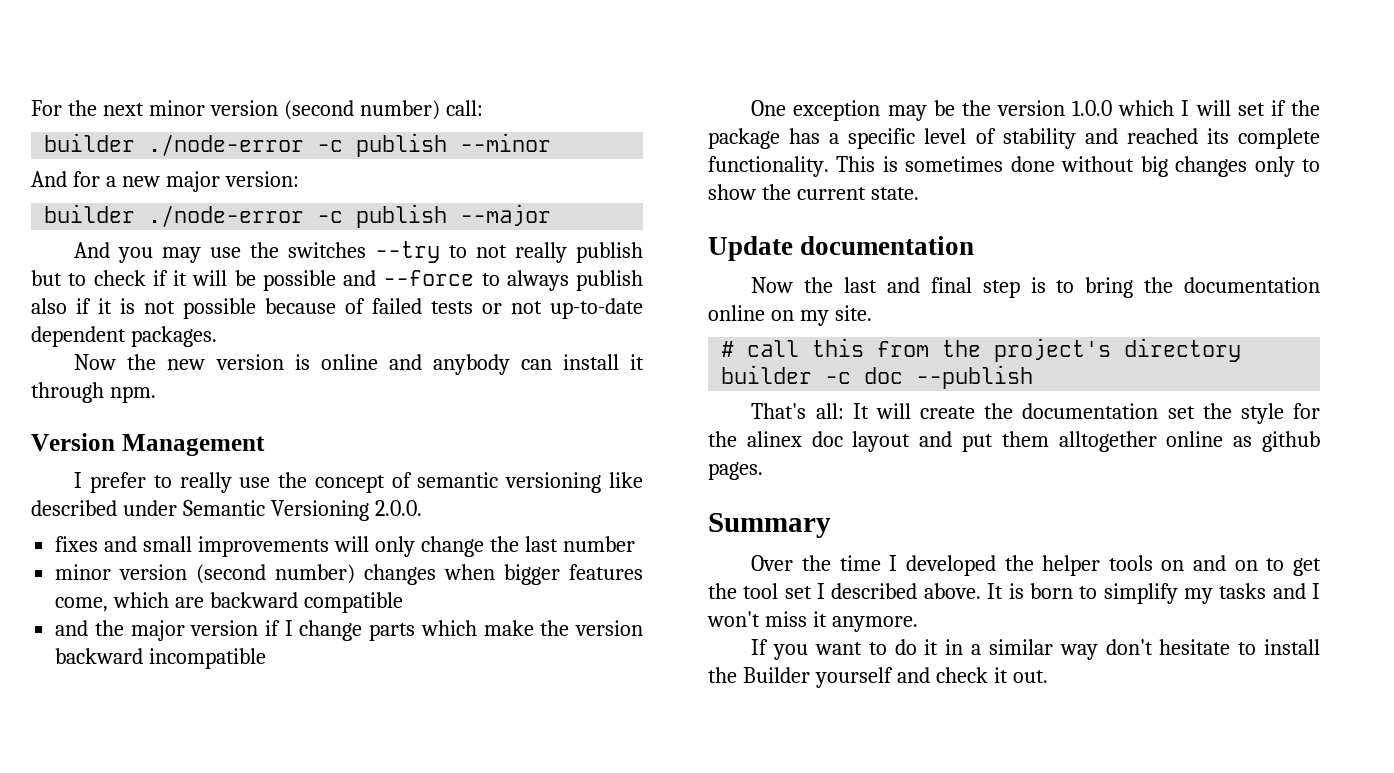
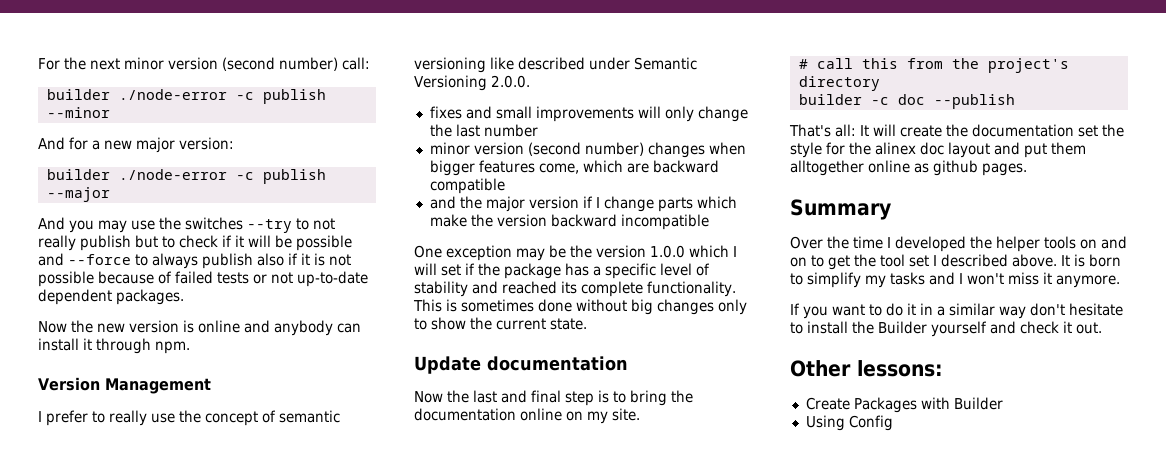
+ Other lessons:
+ Create Packages with Builder
+ Using Config

